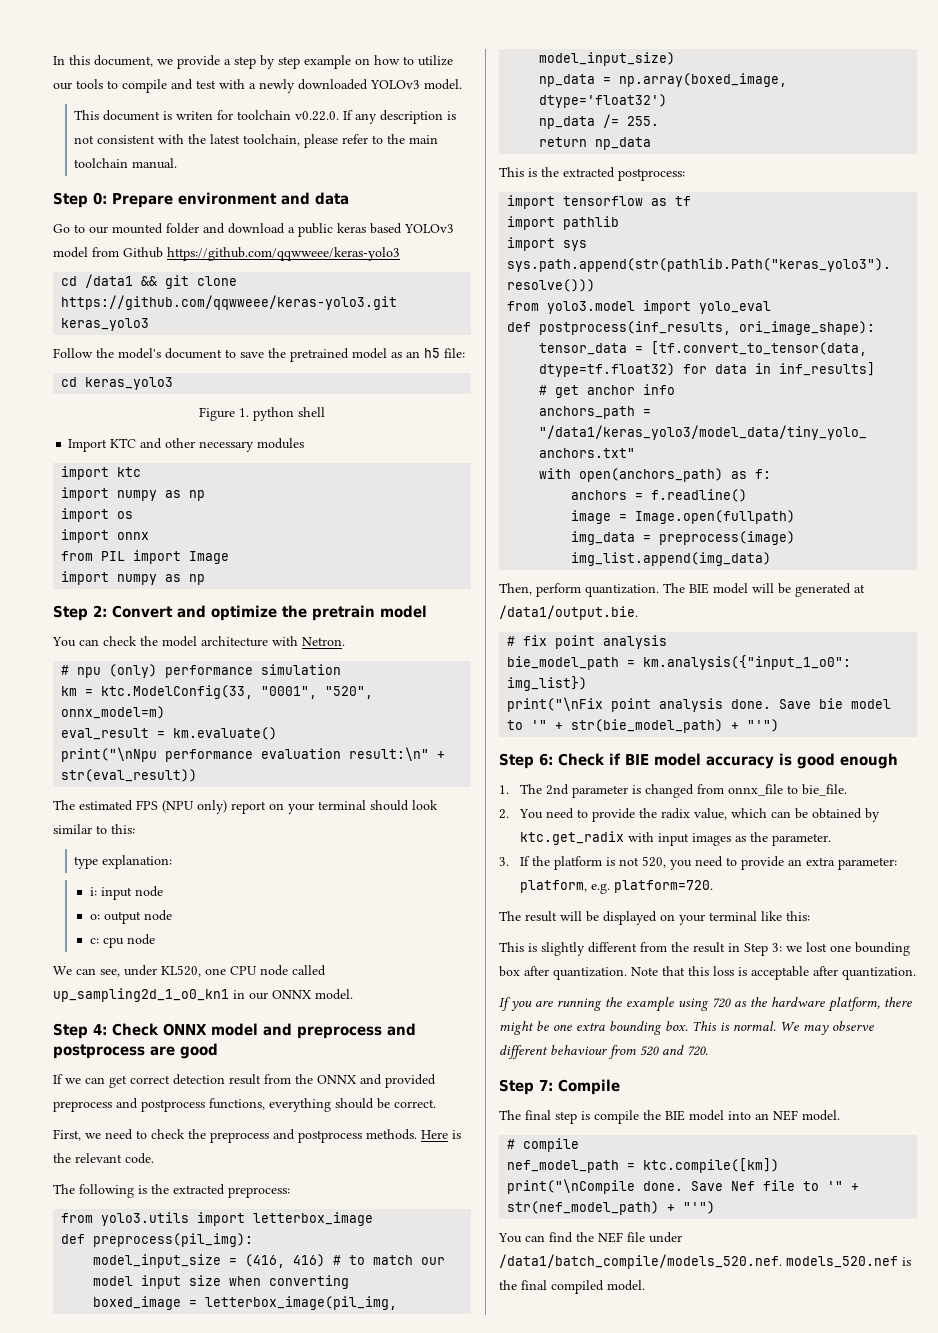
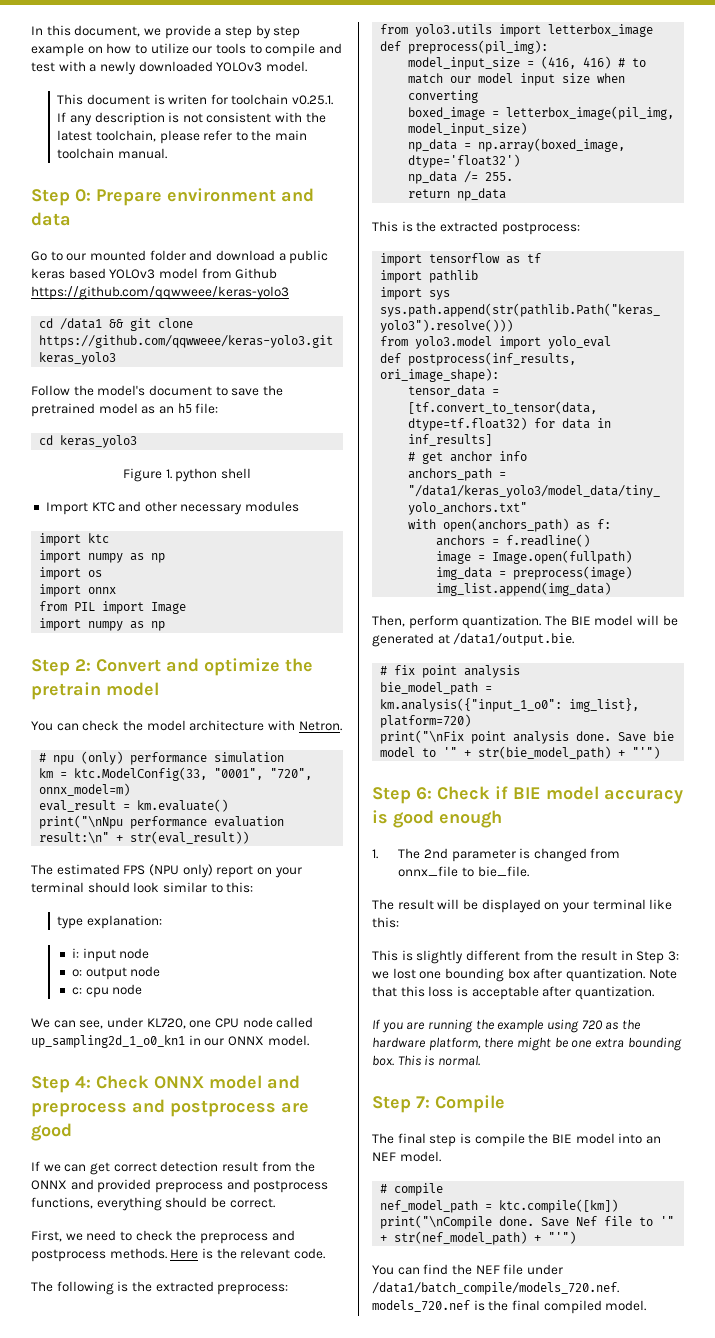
- This document is writen for toolchain v0.22.0. If any description is not consistent with the latest toolchain, please refer to the main toolchain manual.
+ This document is writen for toolchain v0.25.1. If any description is not consistent with the latest toolchain, please refer to the main toolchain manual.
- km = ktc.ModelConfig(33, "0001", "520", onnx_model=m)
+ km = ktc.ModelConfig(33, "0001", "720", onnx_model=m)
- We can see, under KL520, one CPU node called up_sampling2d_1_o0_kn1 in our ONNX model.
+ We can see, under KL720, one CPU node called up_sampling2d_1_o0_kn1 in our ONNX model.
- bie_model_path = km.analysis({"input_1_o0": img_list})
+ bie_model_path = km.analysis({"input_1_o0": img_list}, platform=720)
- 2. You need to provide the radix value, which can be obtained by ktc.get_radix with input images as the parameter.
- 3. If the platform is not 520, you need to provide an extra parameter: platform, e.g. platform=720.
- We may observe different behaviour from 520 and 720.
- You can find the NEF file under /data1/batch_compile/models_520.nef. models_520.nef is the final compiled model.
+ You can find the NEF file under /data1/batch_compile/models_720.nef. models_720.nef is the final compiled model.

